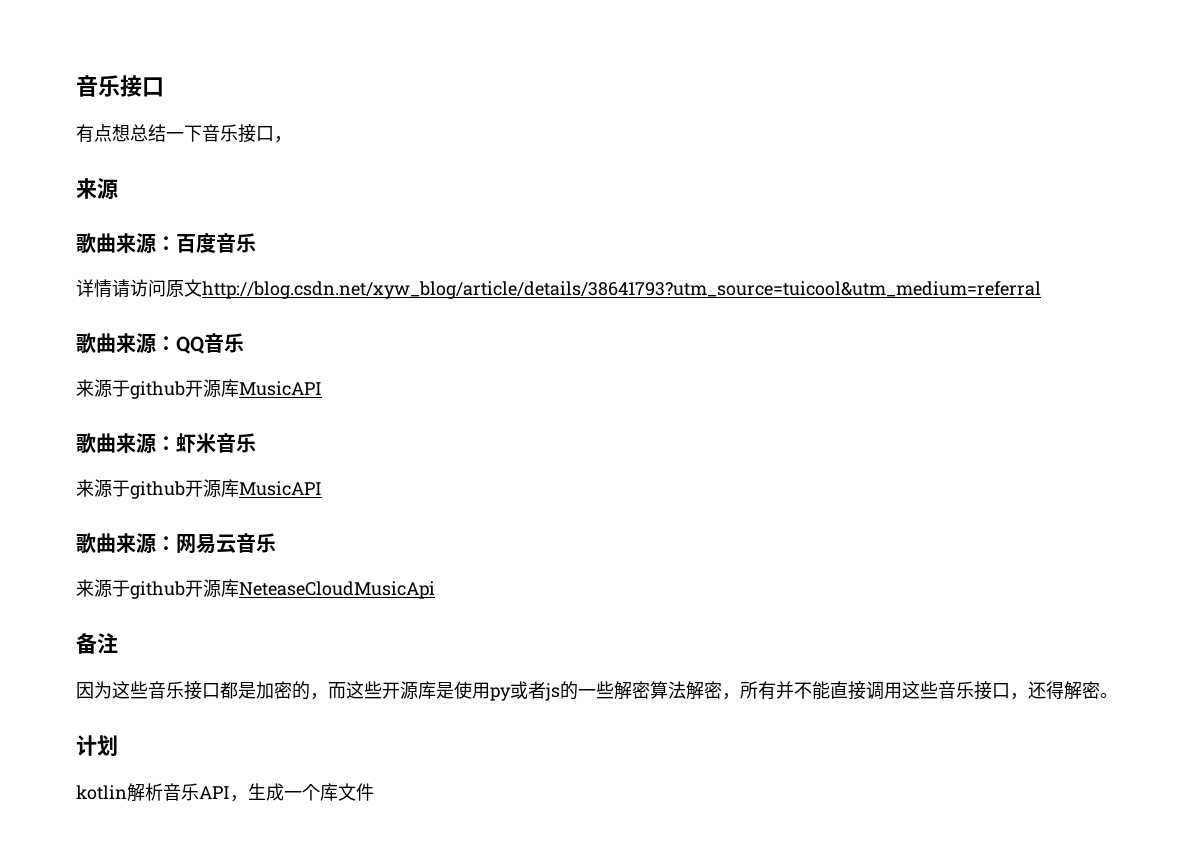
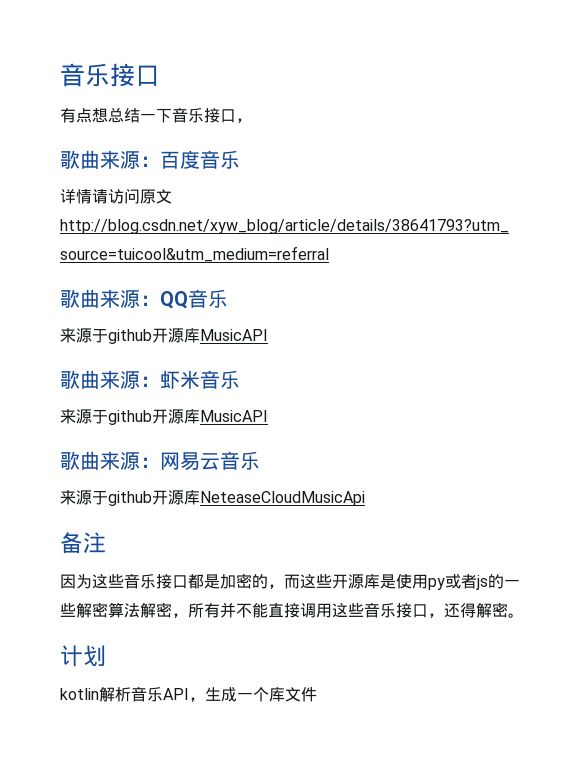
  有点想总结一下音乐接口，
- 来源

